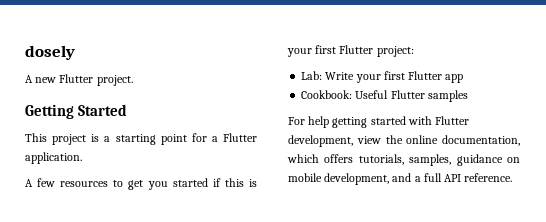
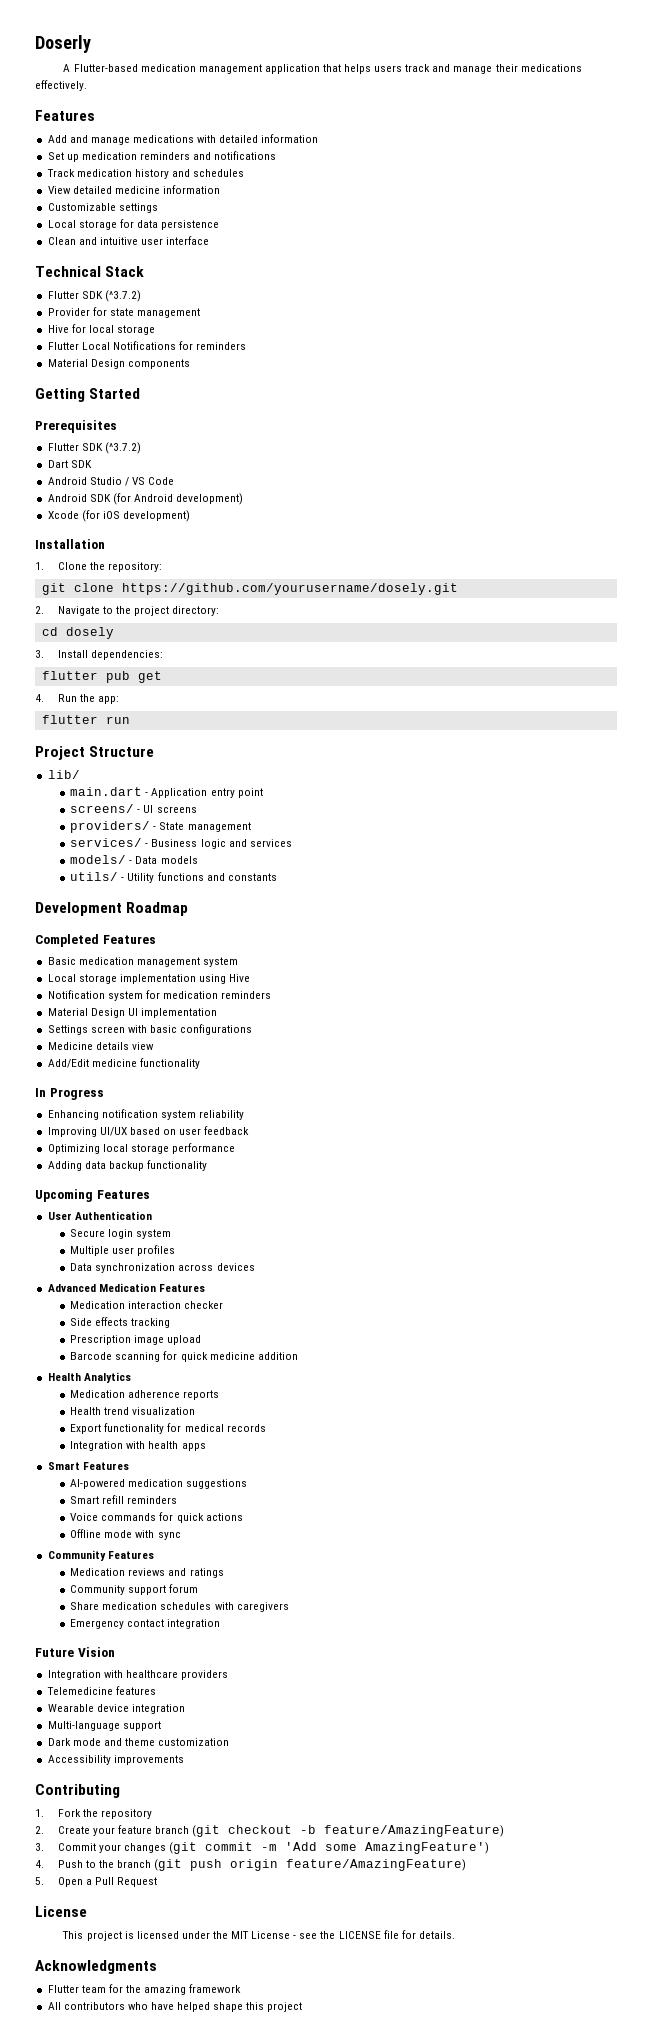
- dosely
- A new Flutter project.
+ Doserly
+ A Flutter-based medication management application that helps users track and manage their medications effectively.
+ Features
+ Add and manage medications with detailed information
+ Set up medication reminders and notifications
+ Track medication history and schedules
+ View detailed medicine information
+ Customizable settings
+ Local storage for data persistence
+ Clean and intuitive user interface
+ Technical Stack
+ Flutter SDK (^3.7.2)
+ Provider for state management
+ Hive for local storage
+ Flutter Local Notifications for reminders
+ Material Design components
  Getting Started
- This project is a starting point for a Flutter application.
- A few resources to get you started if this is your first Flutter project:
- Lab: Write your first Flutter app
- Cookbook: Useful Flutter samples
- For help getting started with Flutter development, view the online documentation, which offers tutorials, samples, guidance on mobile development, and a full API reference.
+ Prerequisites
+ Flutter SDK (^3.7.2)
+ Dart SDK
+ Android Studio / VS Code
+ Android SDK (for Android development)
+ Xcode (for iOS development)
+ Installation
+ 1. Clone the repository:
+ git clone https://github.com/yourusername/dosely.git
+ 2. Navigate to the project directory:
+ cd dosely
+ 3. Install dependencies:
+ flutter pub get
+ 4. Run the app:
+ flutter run
+ Project Structure
+ lib/
+ main.dart - Application entry point
+ screens/ - UI screens
+ providers/ - State management
+ services/ - Business logic and services
+ models/ - Data models
+ utils/ - Utility functions and constants
+ Development Roadmap
+ Completed Features
+ Basic medication management system
+ Local storage implementation using Hive
+ Notification system for medication reminders
+ Material Design UI implementation
+ Settings screen with basic configurations
+ Medicine details view
+ Add/Edit medicine functionality
+ In Progress
+ Enhancing notification system reliability
+ Improving UI/UX based on user feedback
+ Optimizing local storage performance
+ Adding data backup functionality
+ Upcoming Features
+ User Authentication
+ Secure login system
+ Multiple user profiles
+ Data synchronization across devices
+ Advanced Medication Features
+ Medication interaction checker
+ Side effects tracking
+ Prescription image upload
+ Barcode scanning for quick medicine addition
+ Health Analytics
+ Medication adherence reports
+ Health trend visualization
+ Export functionality for medical records
+ Integration with health apps
+ Smart Features
+ AI-powered medication suggestions
+ Smart refill reminders
+ Voice commands for quick actions
+ Offline mode with sync
+ Community Features
+ Medication reviews and ratings
+ Community support forum
+ Share medication schedules with caregivers
+ Emergency contact integration
+ Future Vision
+ Integration with healthcare providers
+ Telemedicine features
+ Wearable device integration
+ Multi-language support
+ Dark mode and theme customization
+ Accessibility improvements
+ Contributing
+ 1. Fork the repository
+ 2. Create your feature branch (git checkout -b feature/AmazingFeature)
+ 3. Commit your changes (git commit -m 'Add some AmazingFeature')
+ 4. Push to the branch (git push origin feature/AmazingFeature)
+ 5. Open a Pull Request
+ License
+ This project is licensed under the MIT License - see the LICENSE file for details.
+ Acknowledgments
+ Flutter team for the amazing framework
+ All contributors who have helped shape this project

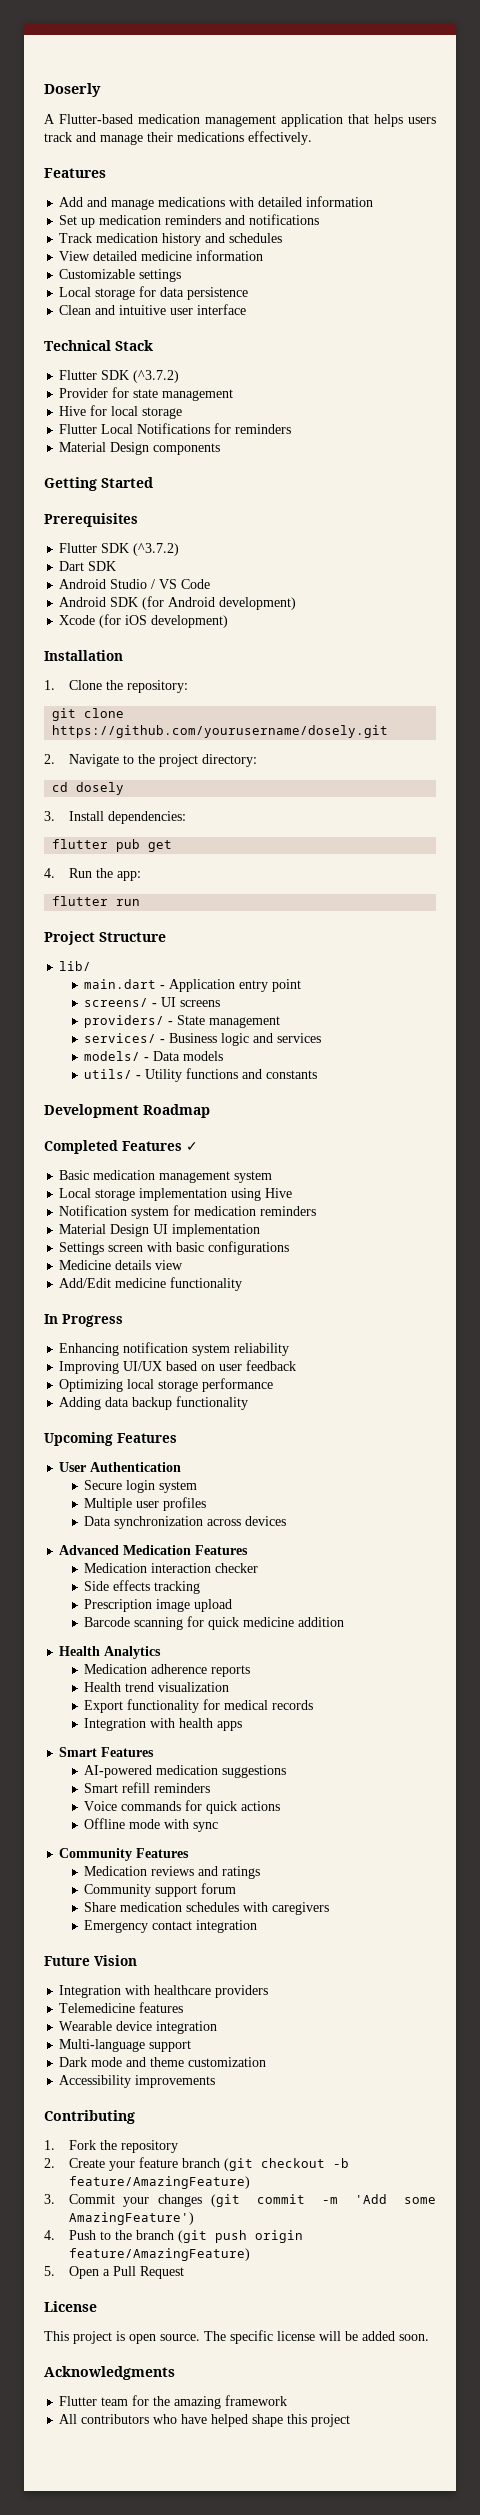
- Completed Features
+ Completed Features ✓
- This project is licensed under the MIT License - see the LICENSE file for details.
+ This project is open source. The specific license will be added soon.

